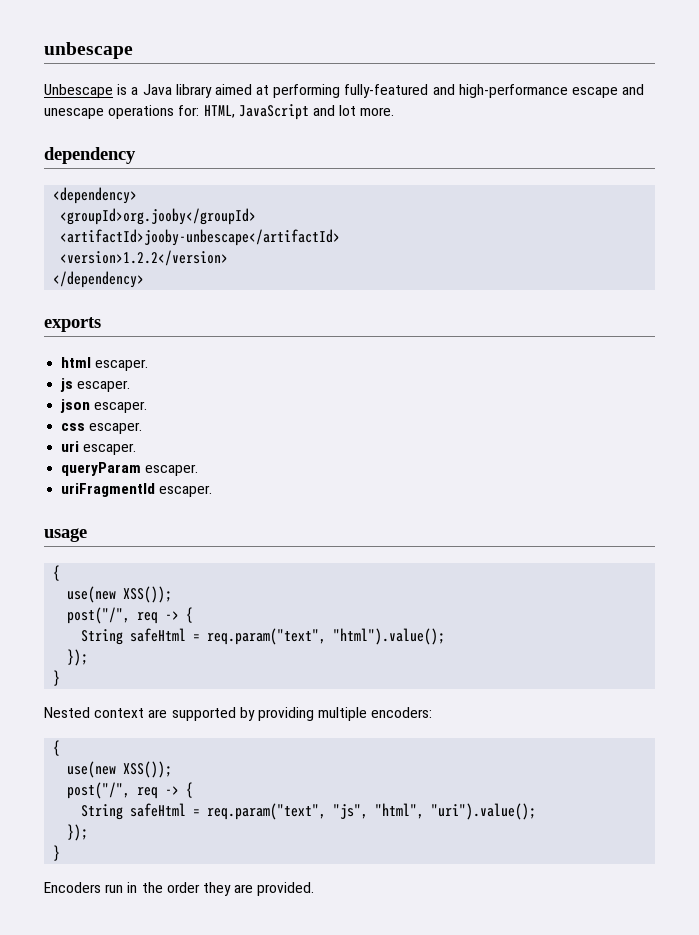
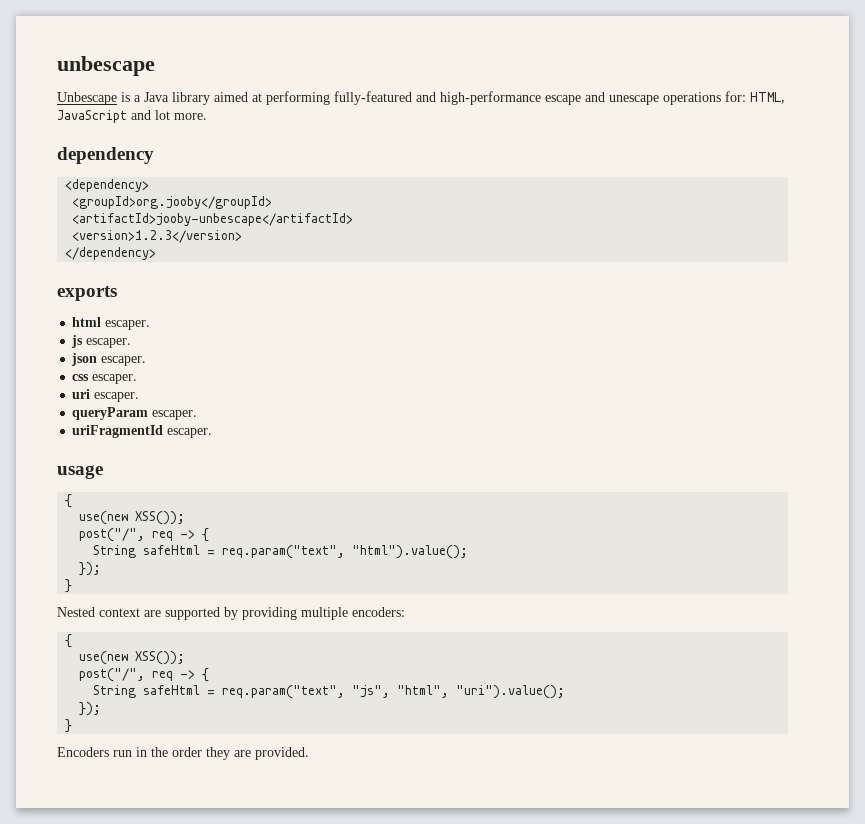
- <version>1.2.2</version>
+ <version>1.2.3</version>

